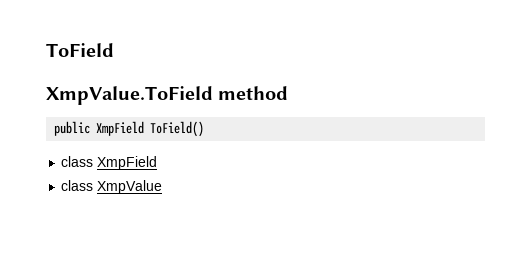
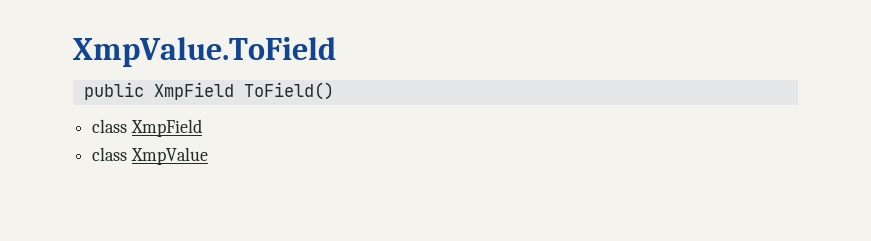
- ToField
- XmpValue.ToField method
+ XmpValue.ToField

